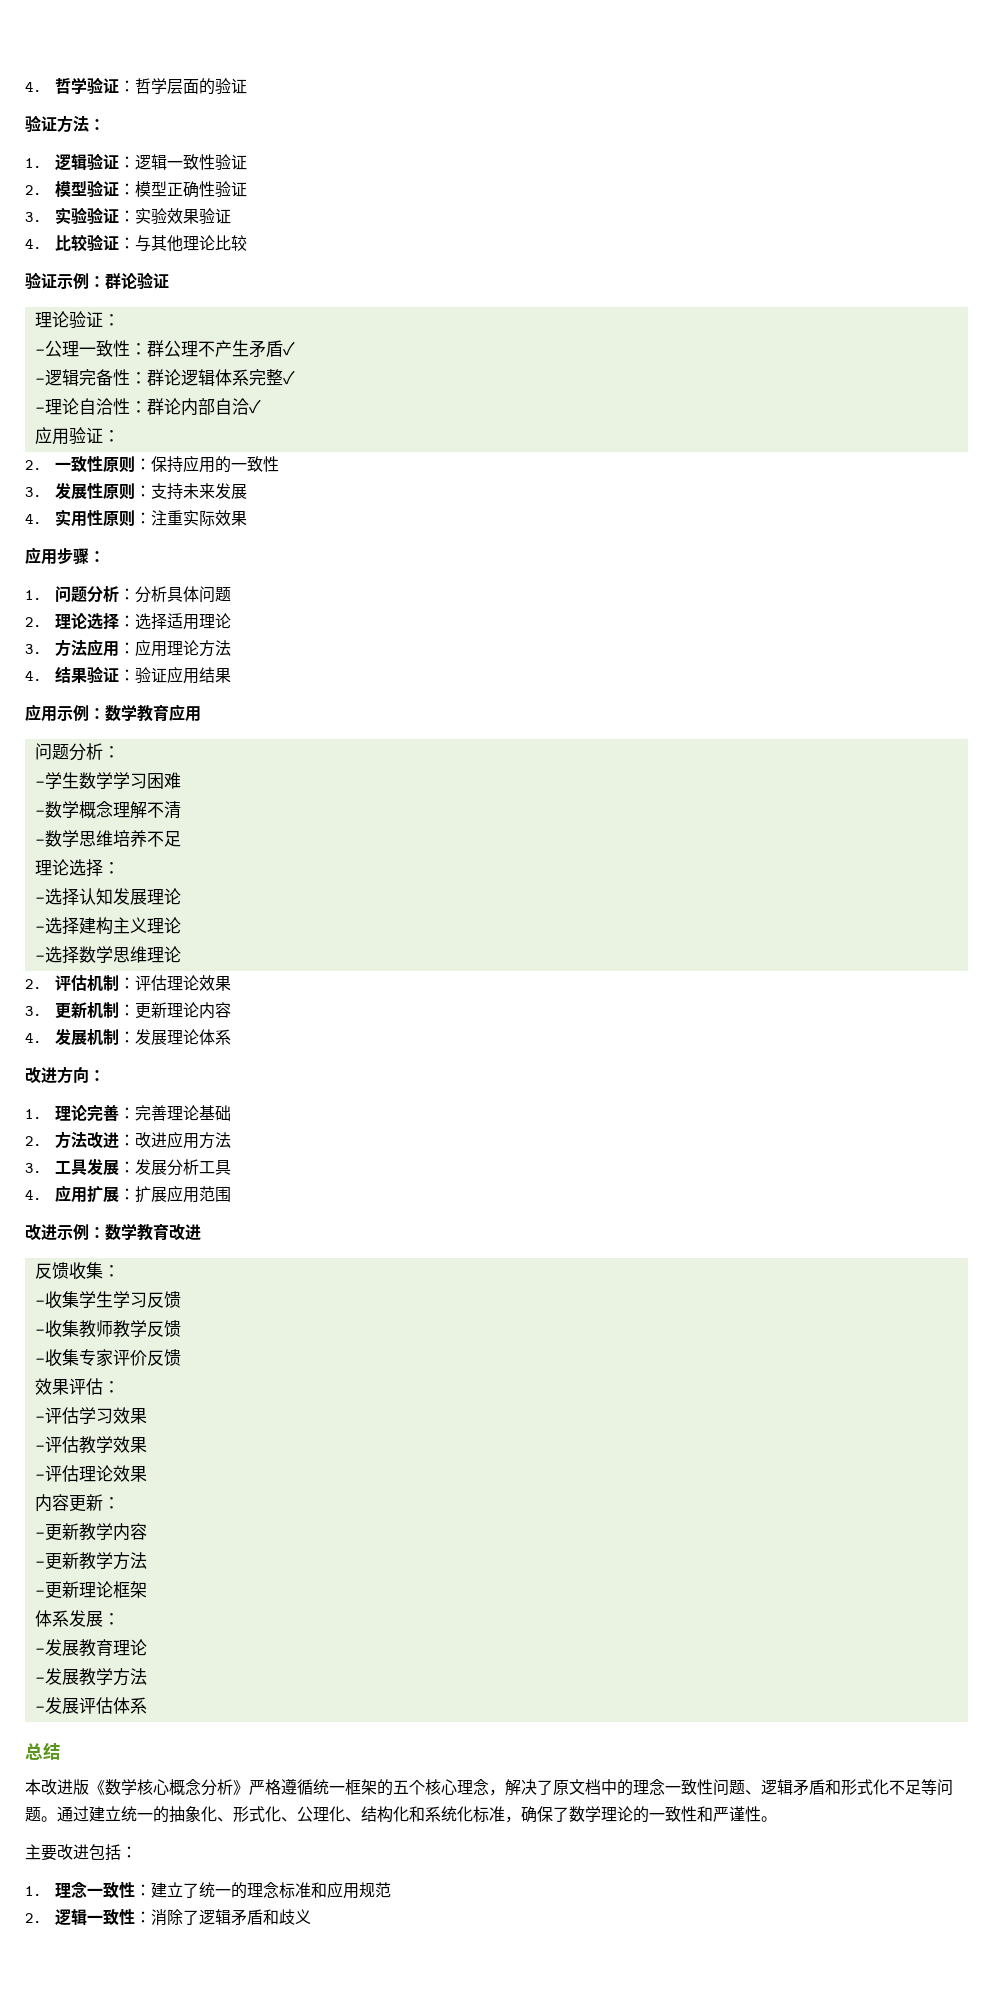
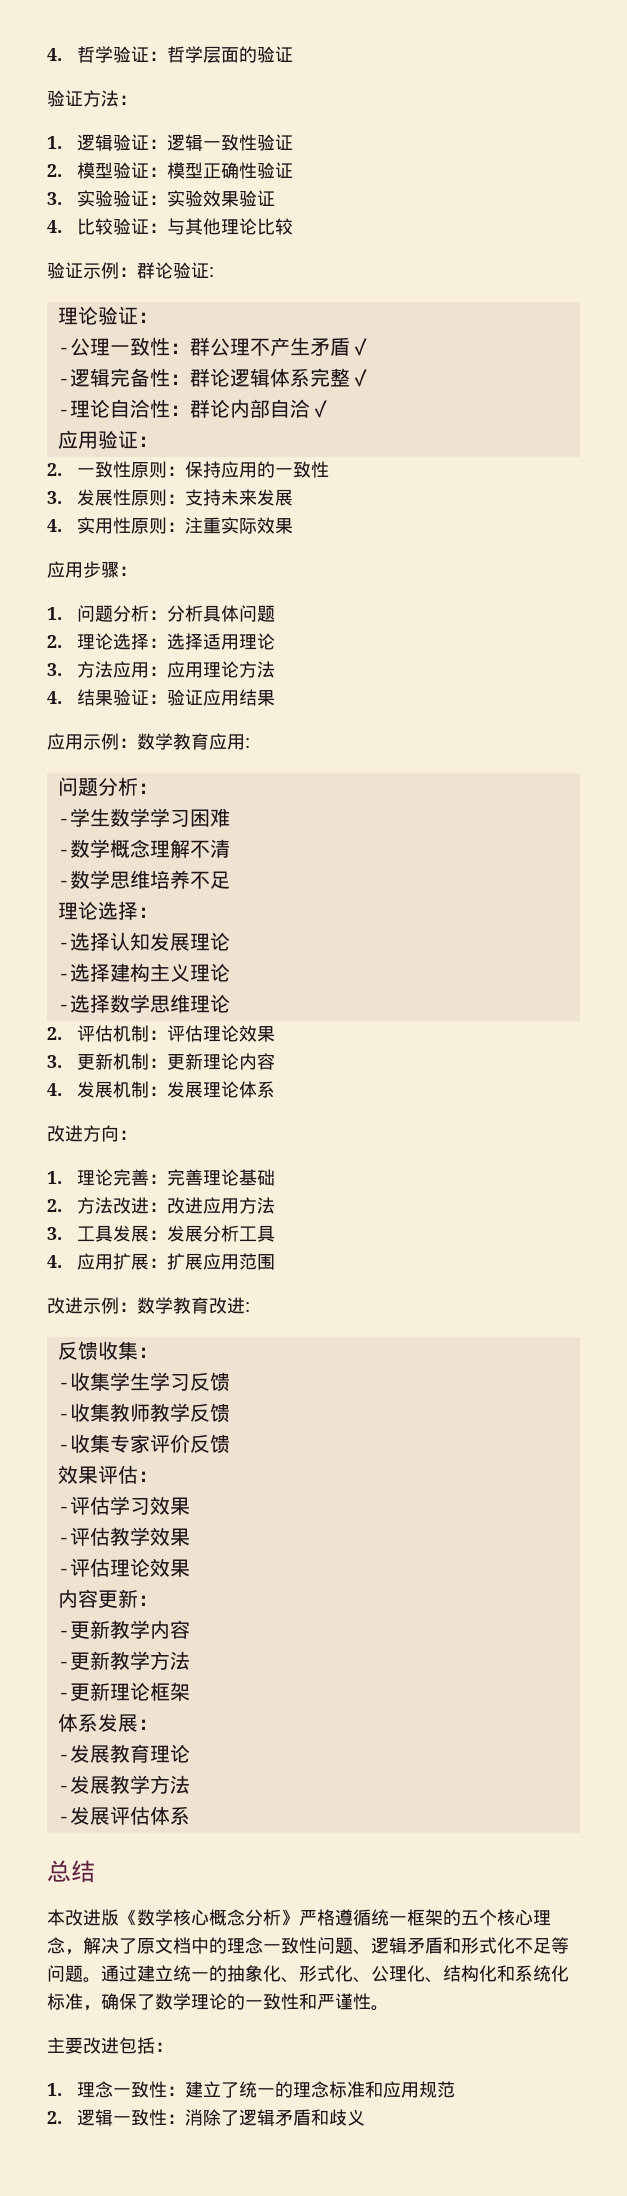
- 验证示例：群论验证
+ 验证示例：群论验证:
- 应用示例：数学教育应用
+ 应用示例：数学教育应用:
- 改进示例：数学教育改进
+ 改进示例：数学教育改进:

